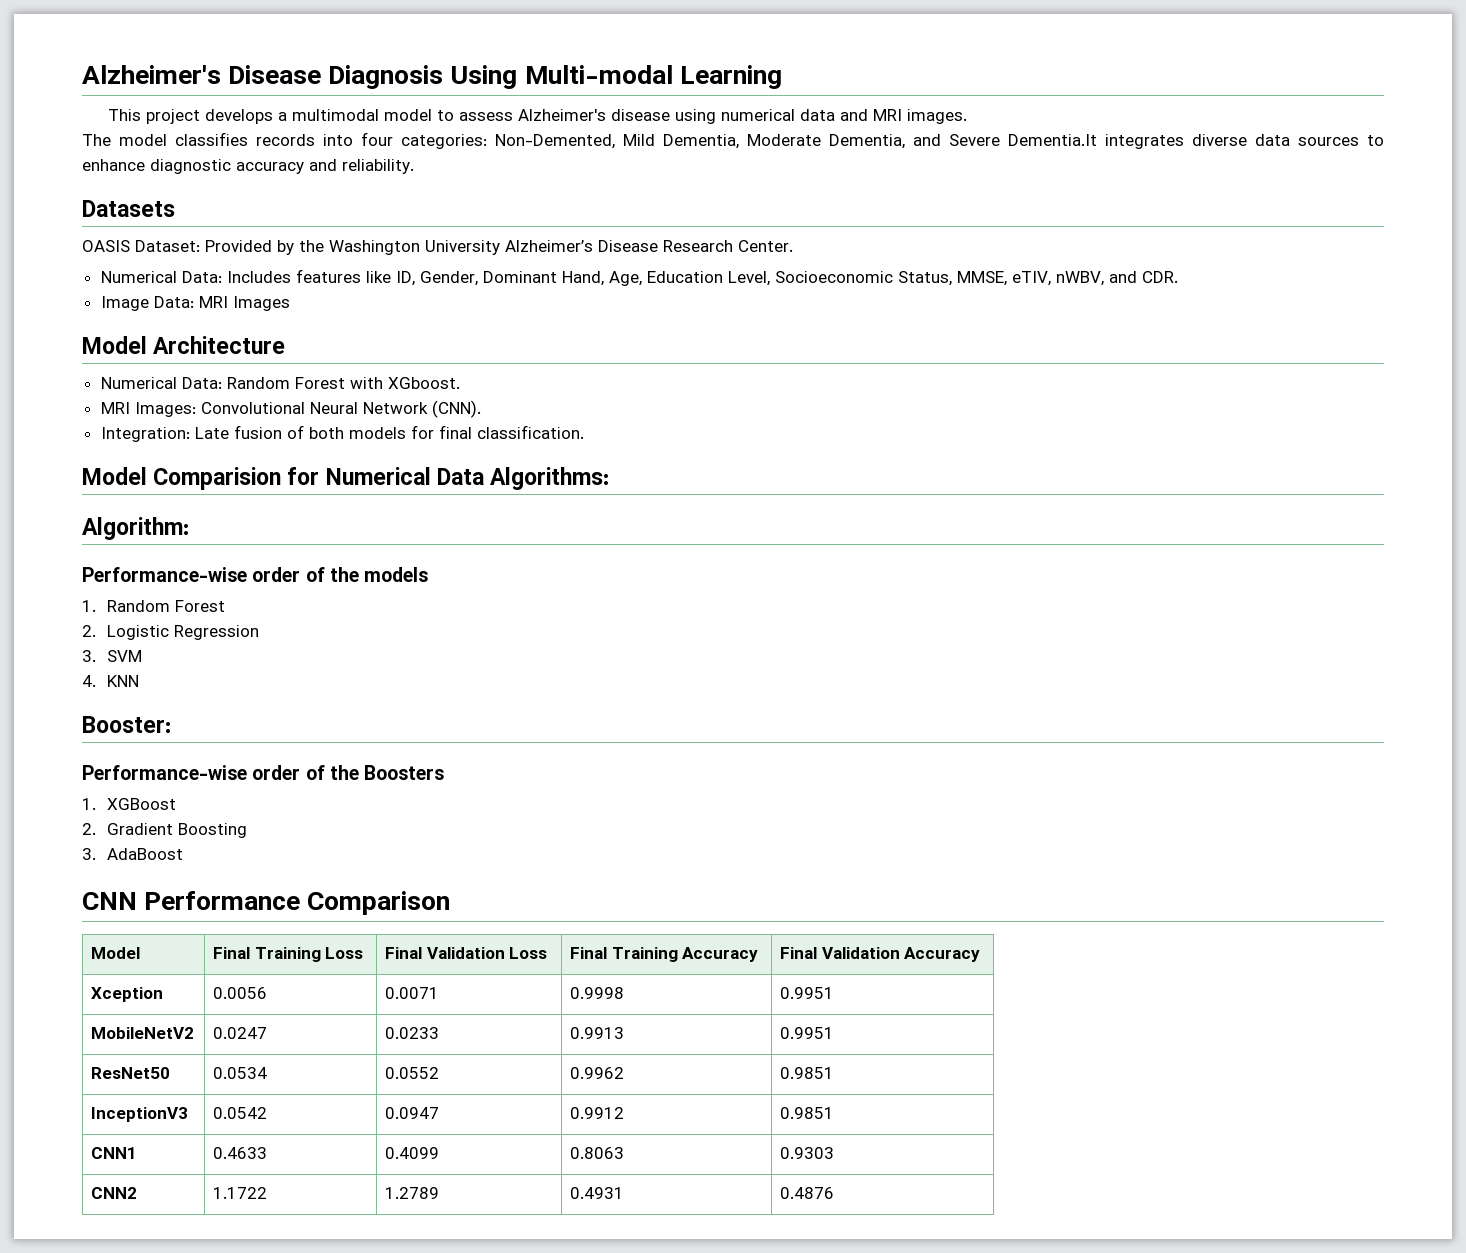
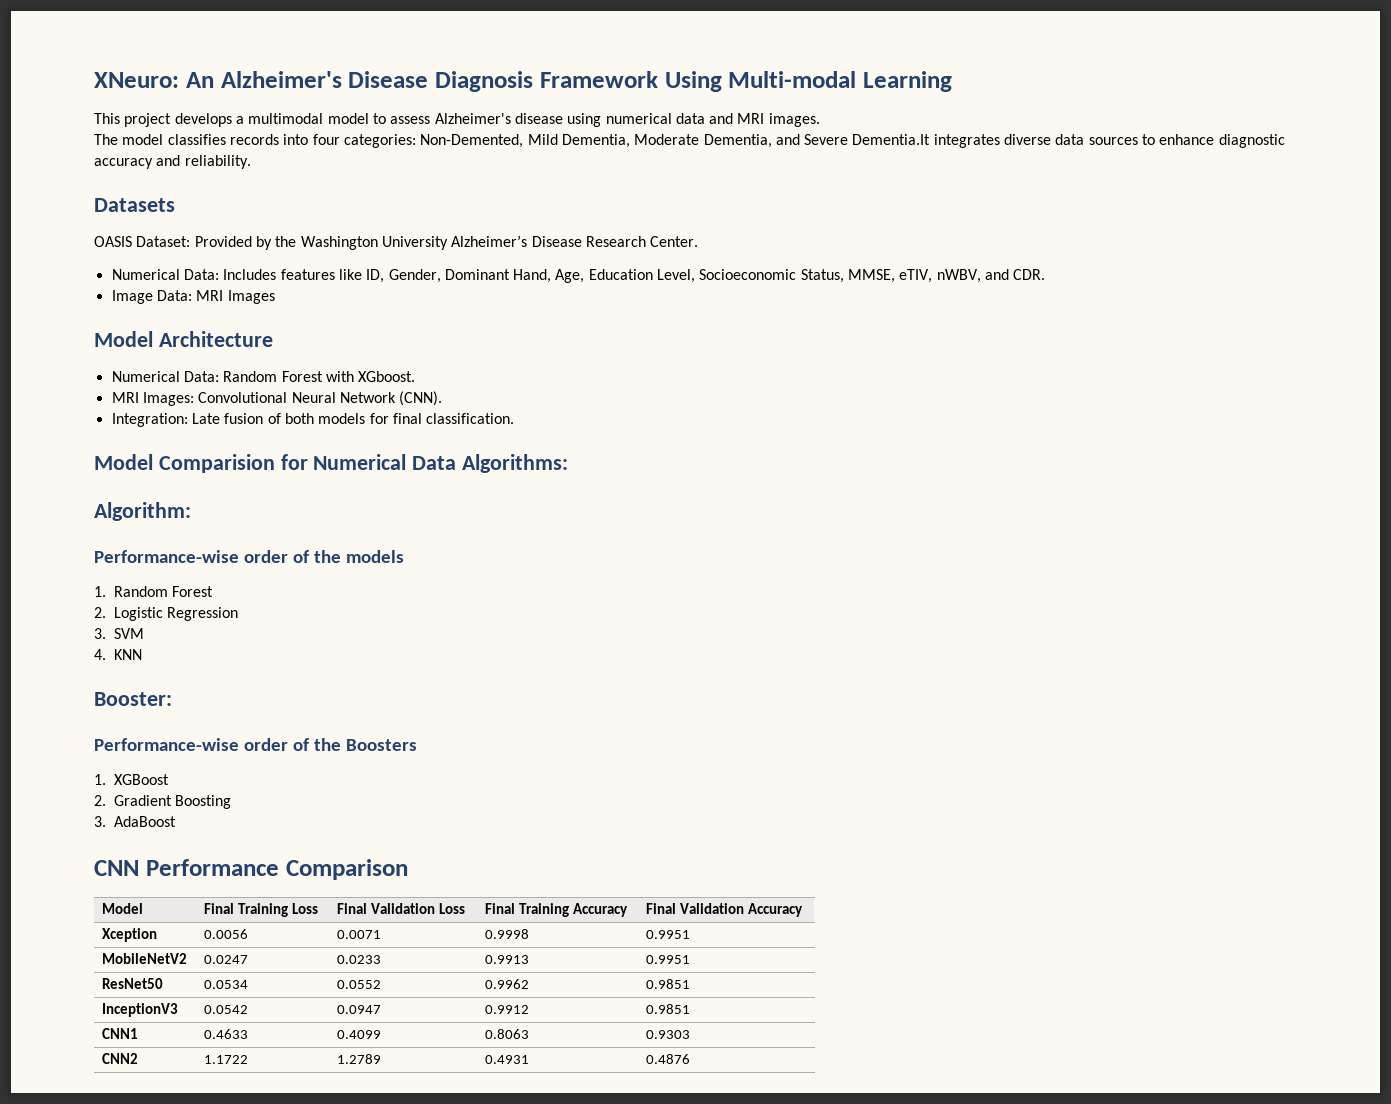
- Alzheimer's Disease Diagnosis Using Multi-modal Learning
+ XNeuro: An Alzheimer's Disease Diagnosis Framework Using Multi-modal Learning

